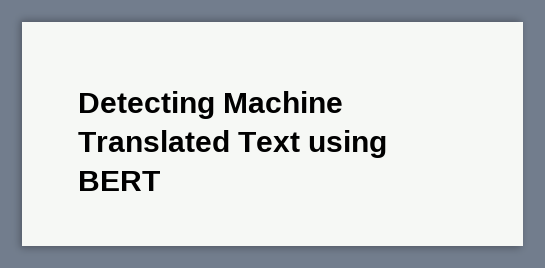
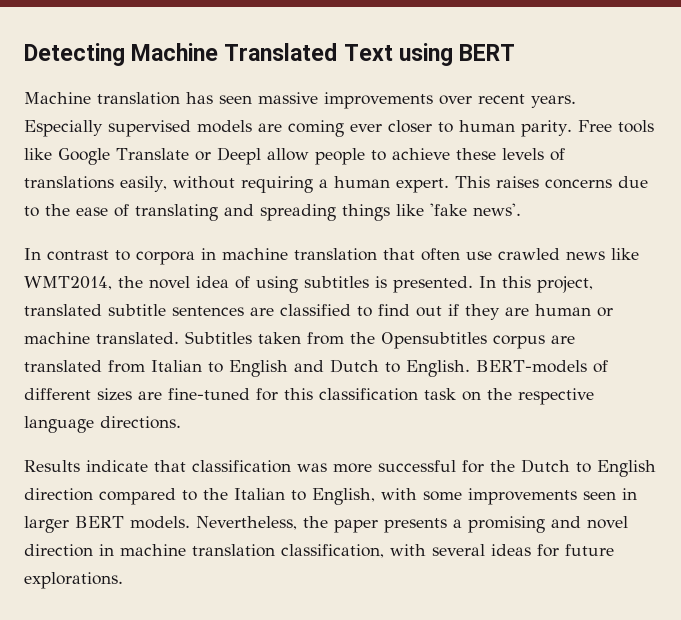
+ Machine translation has seen massive improvements over recent years. Especially supervised models are coming ever closer to human parity. Free tools like Google Translate or Deepl allow people to achieve these levels of translations easily, without requiring a human expert. This raises concerns due to the ease of translating and spreading things like 'fake news'.
+ In contrast to corpora in machine translation that often use crawled news like WMT2014, the novel idea of using subtitles is presented. In this project, translated subtitle sentences are classified to find out if they are human or machine translated. Subtitles taken from the Opensubtitles corpus are translated from Italian to English and Dutch to English. BERT-models of different sizes are fine-tuned for this classification task on the respective language directions.
+ Results indicate that classification was more successful for the Dutch to English direction compared to the Italian to English, with some improvements seen in larger BERT models. Nevertheless, the paper presents a promising and novel direction in machine translation classification, with several ideas for future explorations.

